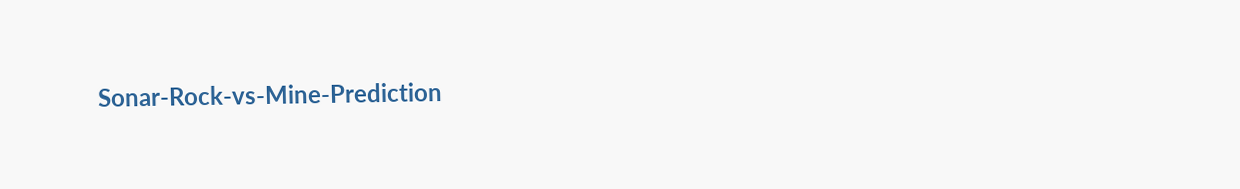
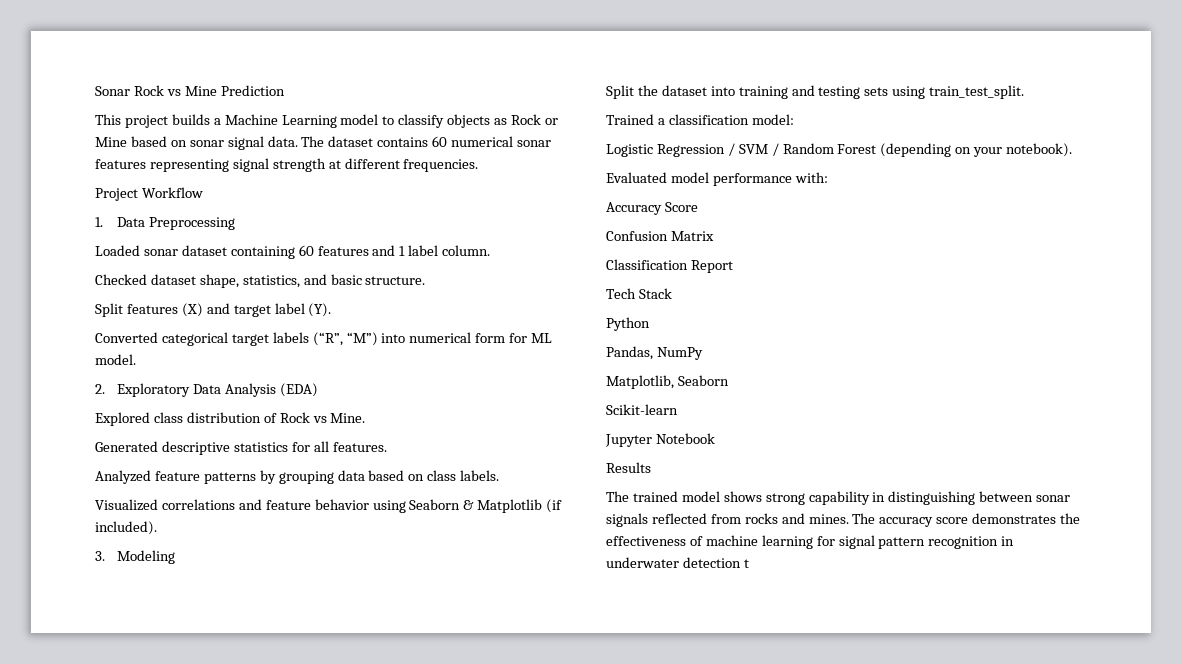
- Sonar-Rock-vs-Mine-Prediction
+ Sonar Rock vs Mine Prediction
+ This project builds a Machine Learning model to classify objects as Rock or Mine based on sonar signal data. The dataset contains 60 numerical sonar features representing signal strength at different frequencies.
+ Project Workflow
+ 1. Data Preprocessing
+ Loaded sonar dataset containing 60 features and 1 label column.
+ Checked dataset shape, statistics, and basic structure.
+ Split features (X) and target label (Y).
+ Converted categorical target labels (“R”, “M”) into numerical form for ML model.
+ 2. Exploratory Data Analysis (EDA)
+ Explored class distribution of Rock vs Mine.
+ Generated descriptive statistics for all features.
+ Analyzed feature patterns by grouping data based on class labels.
+ Visualized correlations and feature behavior using Seaborn & Matplotlib (if included).
+ 3. Modeling
+ Split the dataset into training and testing sets using train_test_split.
+ Trained a classification model:
+ Logistic Regression / SVM / Random Forest (depending on your notebook).
+ Evaluated model performance with:
+ Accuracy Score
+ Confusion Matrix
+ Classification Report
+ Tech Stack
+ Python
+ Pandas, NumPy
+ Matplotlib, Seaborn
+ Scikit-learn
+ Jupyter Notebook
+ Results
+ The trained model shows strong capability in distinguishing between sonar signals reflected from rocks and mines. The accuracy score demonstrates the effectiveness of machine learning for signal pattern recognition in underwater detection t

